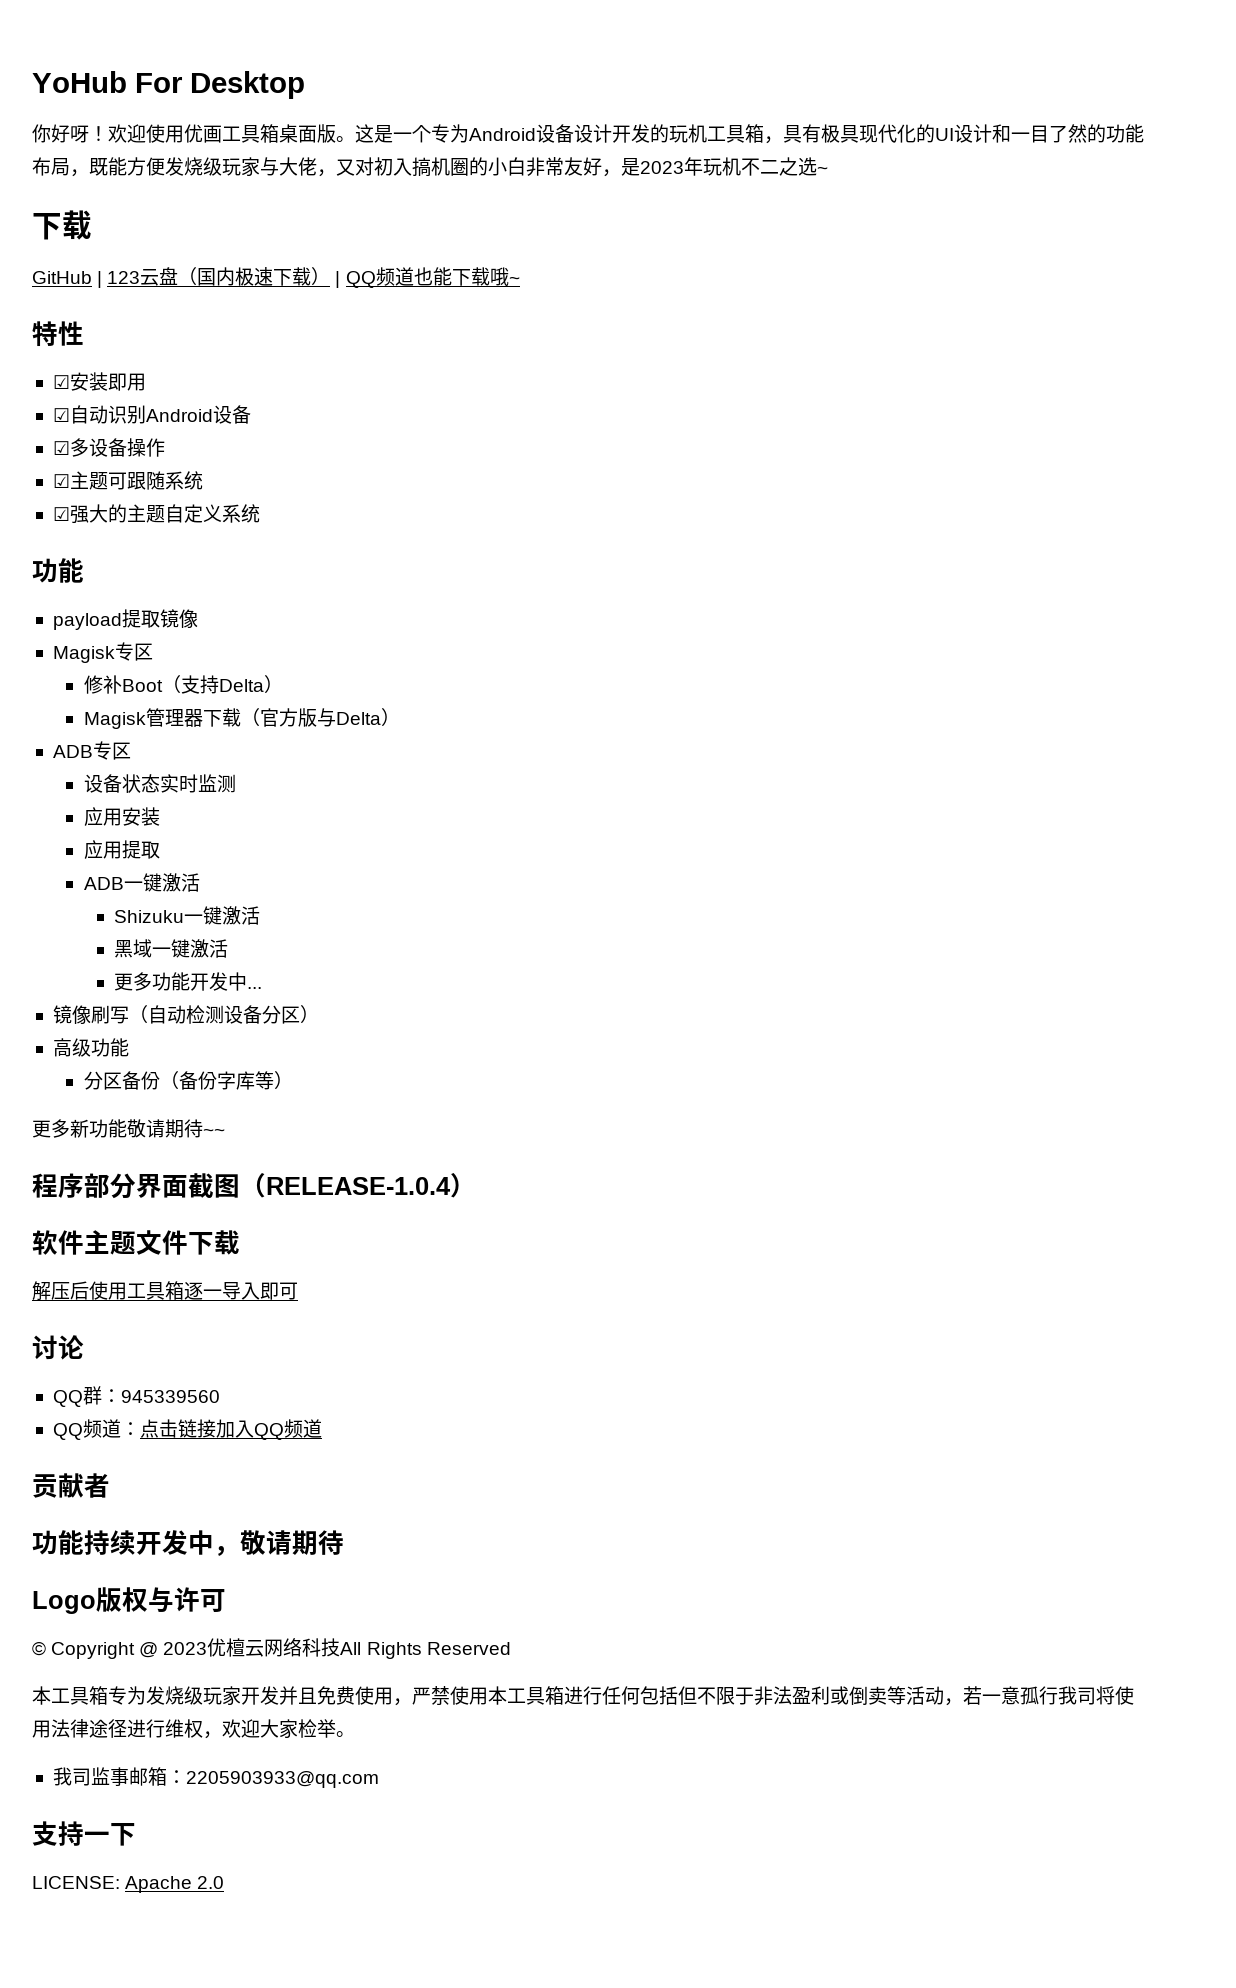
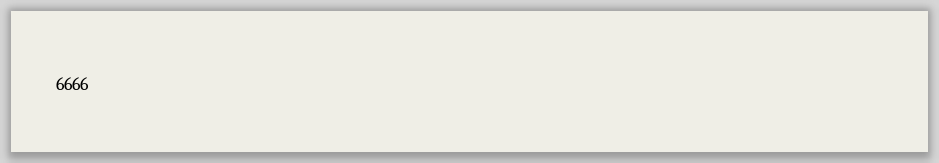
- YoHub For Desktop
- 你好呀！欢迎使用优画工具箱桌面版。这是一个专为Android设备设计开发的玩机工具箱，具有极具现代化的UI设计和一目了然的功能布局，既能方便发烧级玩家与大佬，又对初入搞机圈的小白非常友好，是2023年玩机不二之选~
- 下载
- GitHub | 123云盘（国内极速下载） | QQ频道也能下载哦~
- 特性
- ☑安装即用
- ☑自动识别Android设备
- ☑多设备操作
- ☑主题可跟随系统
- ☑强大的主题自定义系统
- 功能
- payload提取镜像
- Magisk专区
- 修补Boot（支持Delta）
- Magisk管理器下载（官方版与Delta）
- ADB专区
- 设备状态实时监测
- 应用安装
- 应用提取
- ADB一键激活
- Shizuku一键激活
- 黑域一键激活
- 更多功能开发中...
- 镜像刷写（自动检测设备分区）
- 高级功能
- 分区备份（备份字库等）
- 更多新功能敬请期待~~
- 程序部分界面截图（RELEASE-1.0.4）
- 软件主题文件下载
- 解压后使用工具箱逐一导入即可
- 讨论
- QQ群：945339560
- QQ频道：点击链接加入QQ频道
- 贡献者
- 功能持续开发中，敬请期待
- Logo版权与许可
- © Copyright @ 2023优檀云网络科技All Rights Reserved
- 本工具箱专为发烧级玩家开发并且免费使用，严禁使用本工具箱进行任何包括但不限于非法盈利或倒卖等活动，若一意孤行我司将使用法律途径进行维权，欢迎大家检举。
- 我司监事邮箱：2205903933@qq.com
- 支持一下
- LICENSE: Apache 2.0
+ 6666

